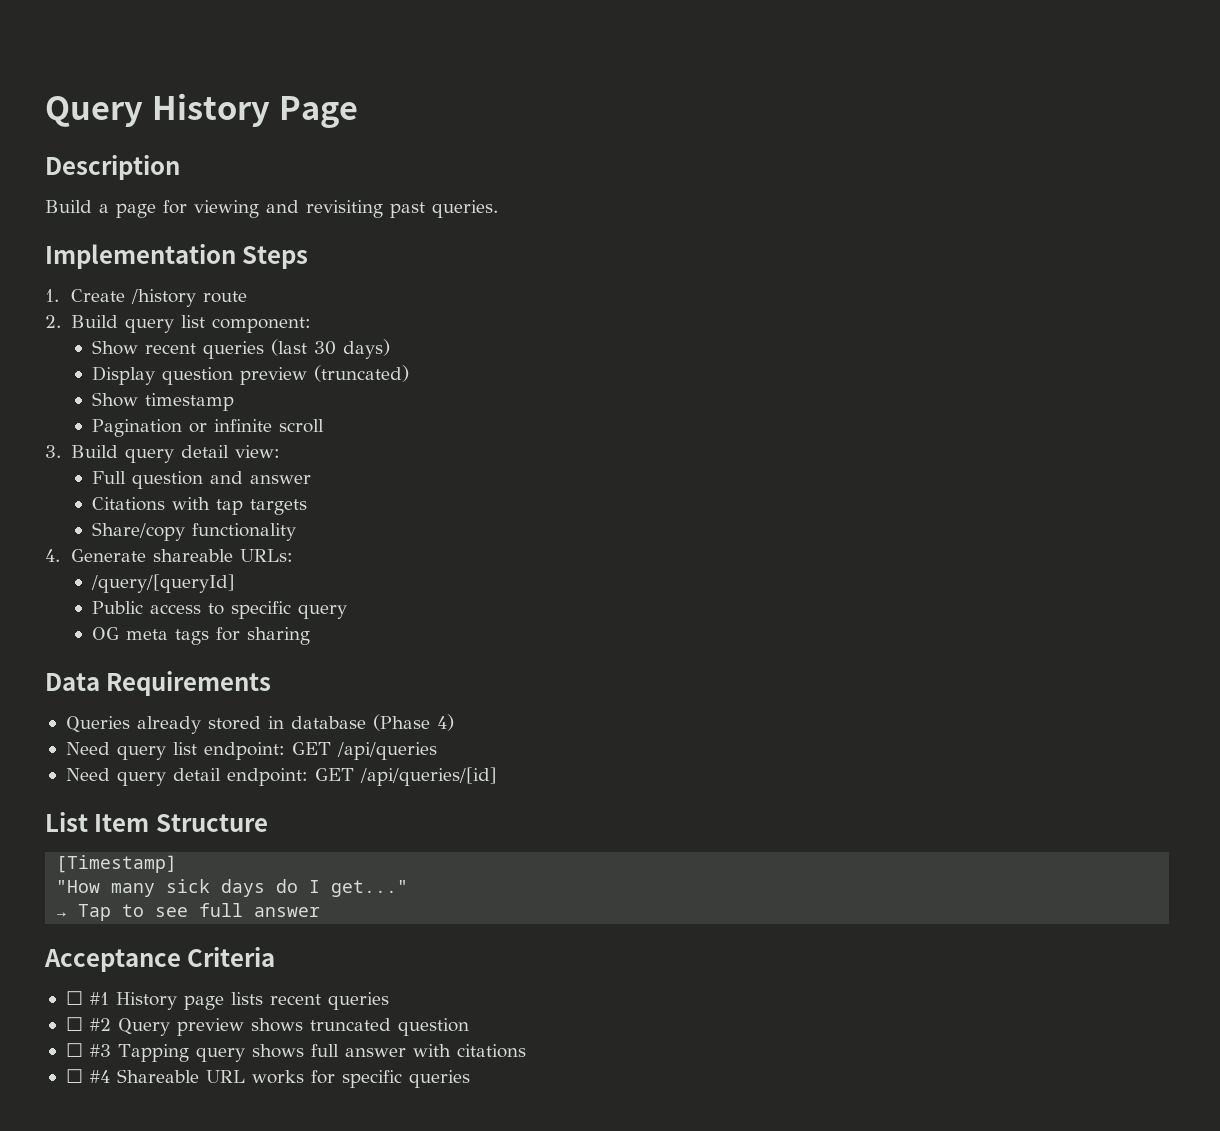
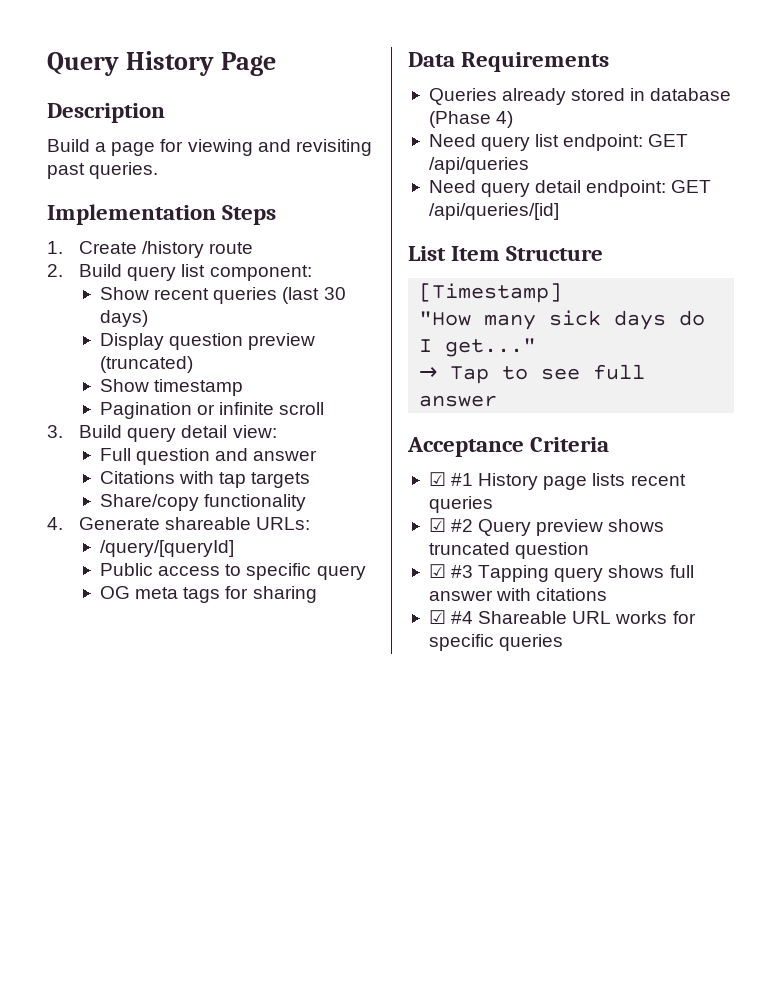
- ☐ #1 History page lists recent queries
+ ☑ #1 History page lists recent queries
- ☐ #2 Query preview shows truncated question
+ ☑ #2 Query preview shows truncated question
- ☐ #3 Tapping query shows full answer with citations
+ ☑ #3 Tapping query shows full answer with citations
- ☐ #4 Shareable URL works for specific queries
+ ☑ #4 Shareable URL works for specific queries

